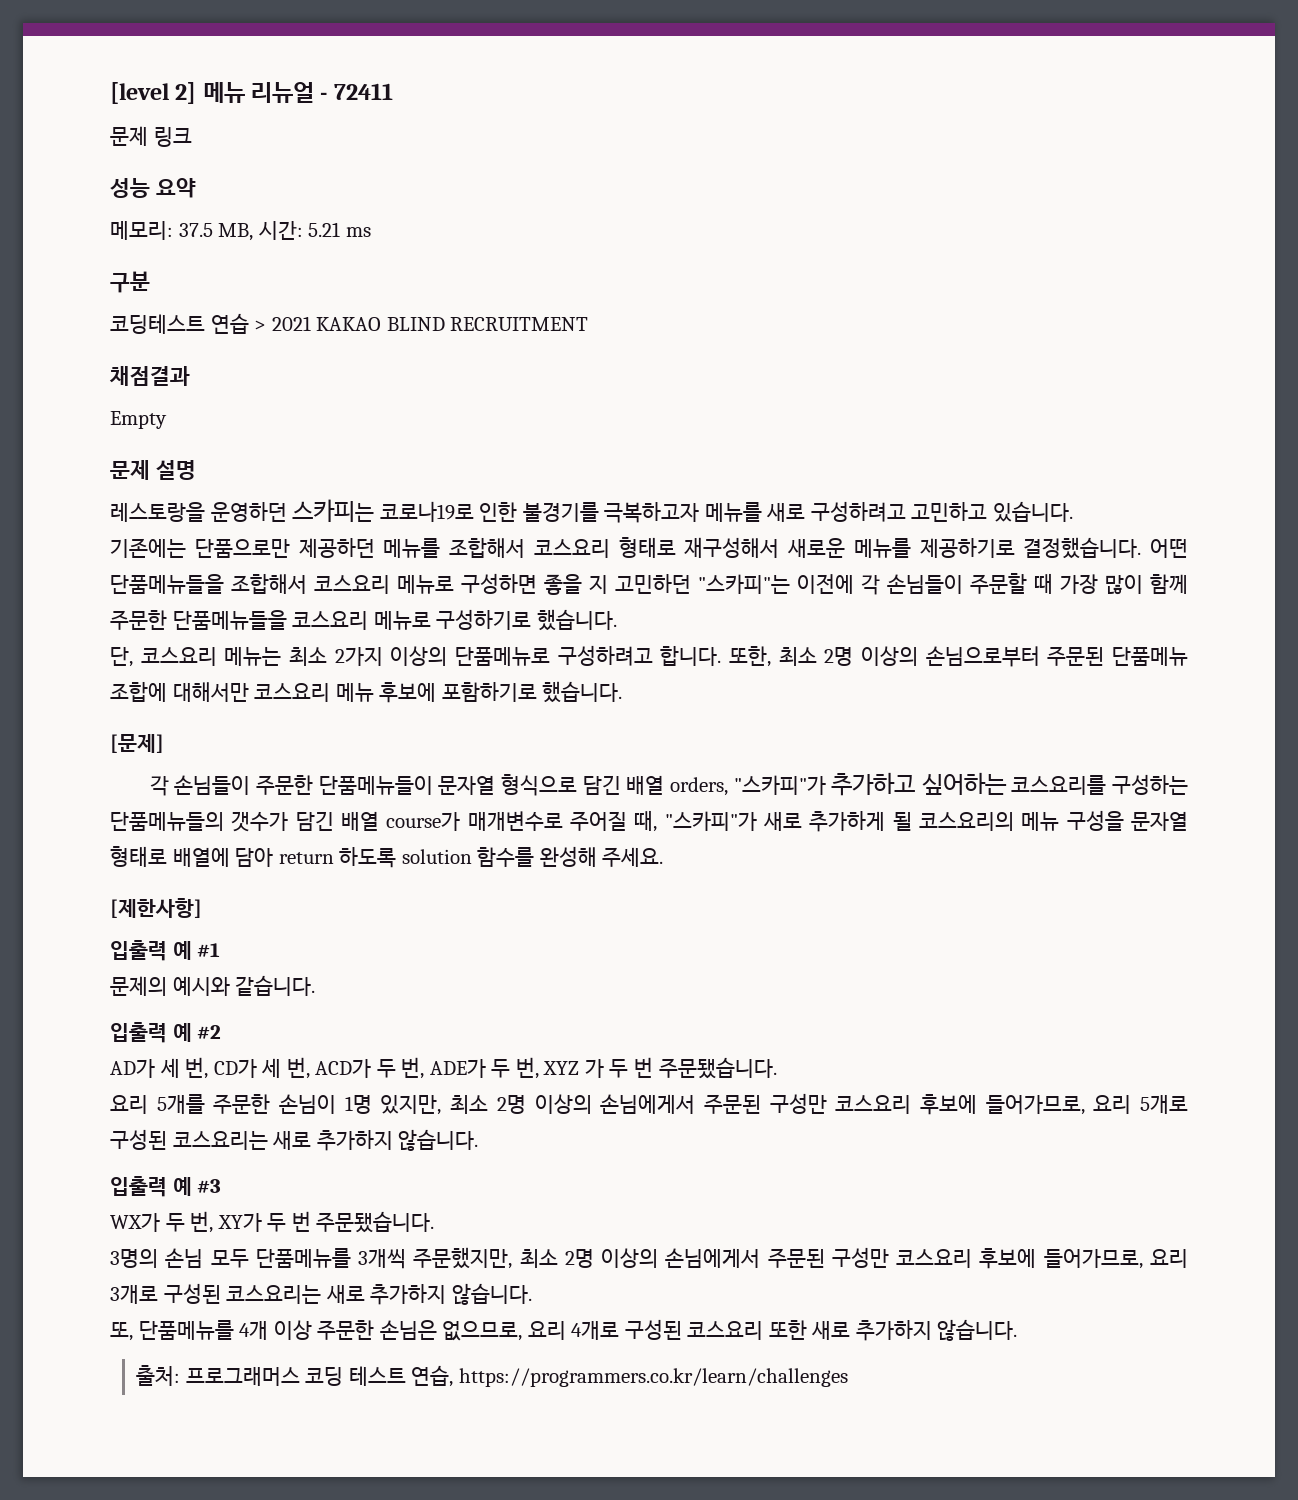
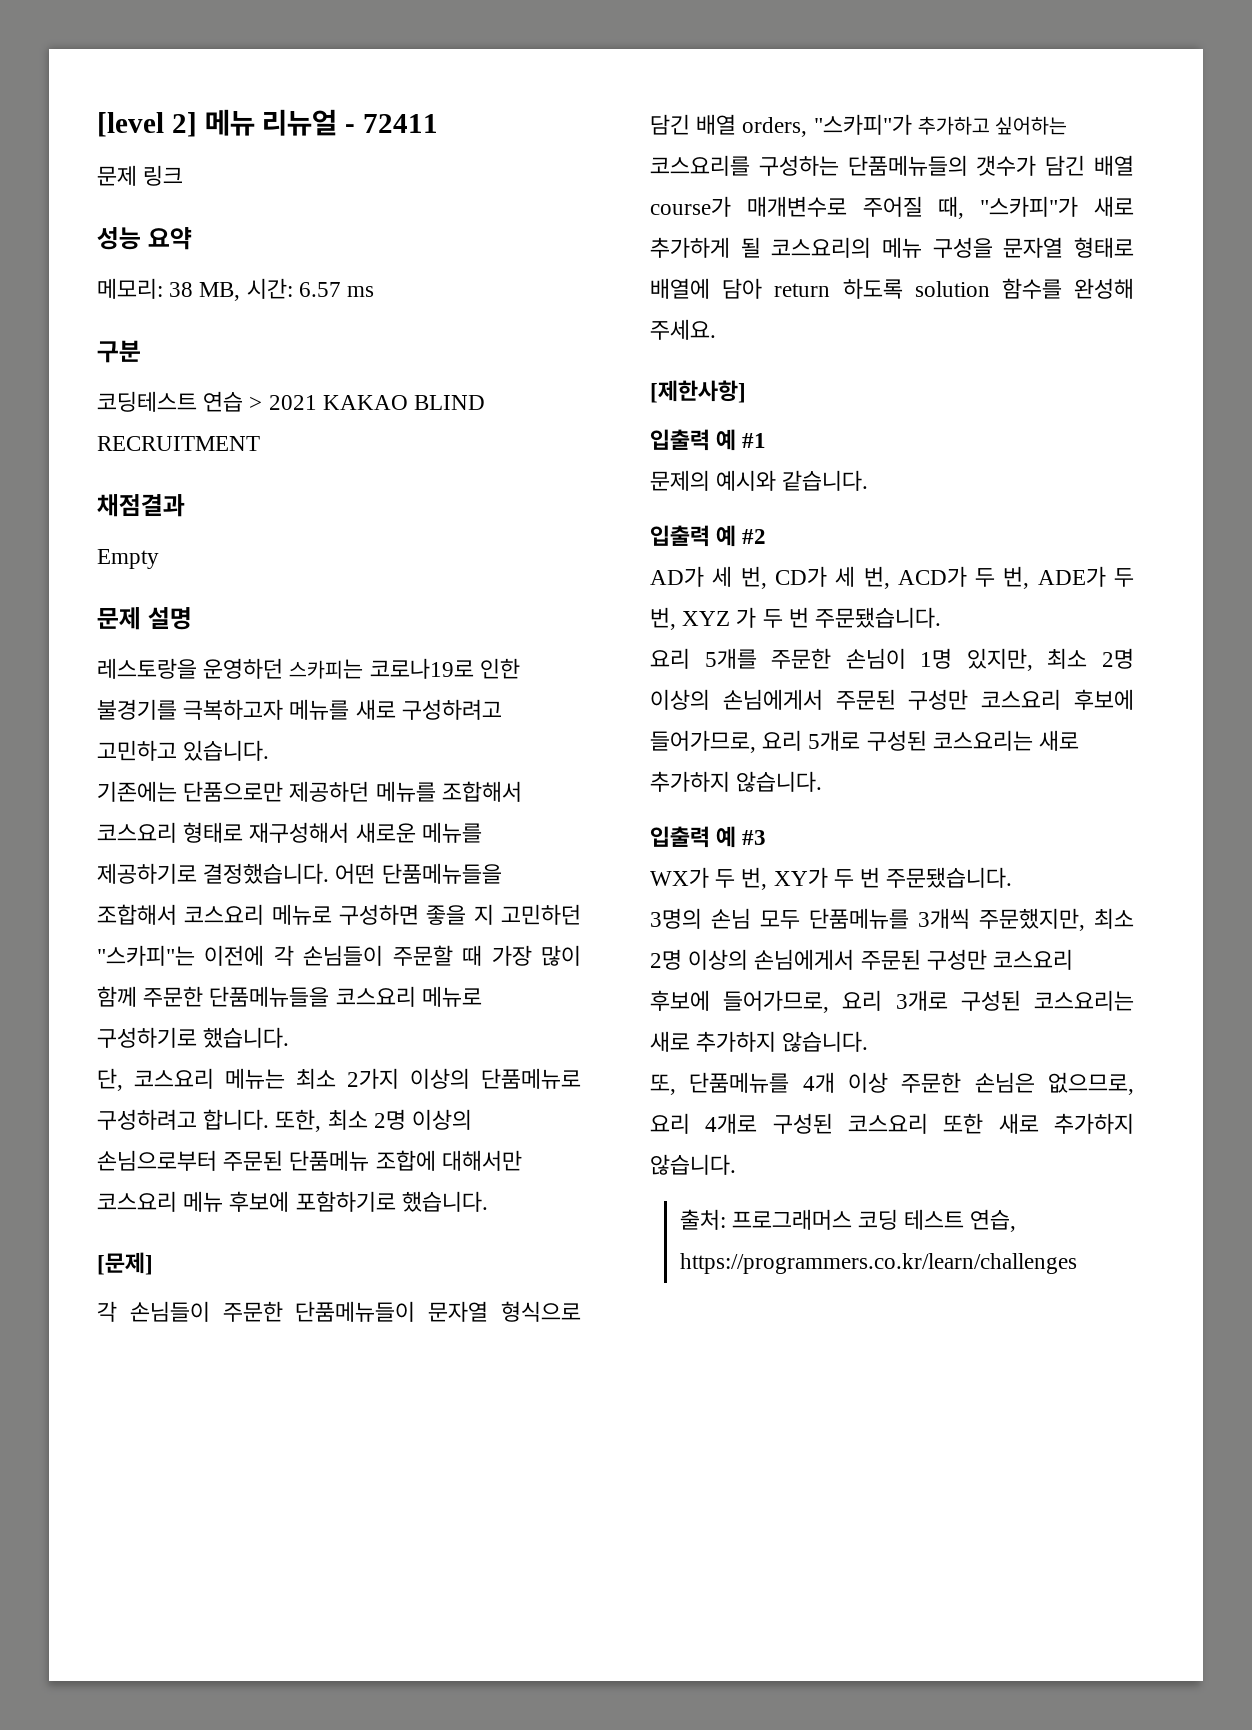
- 메모리: 37.5 MB, 시간: 5.21 ms
+ 메모리: 38 MB, 시간: 6.57 ms

